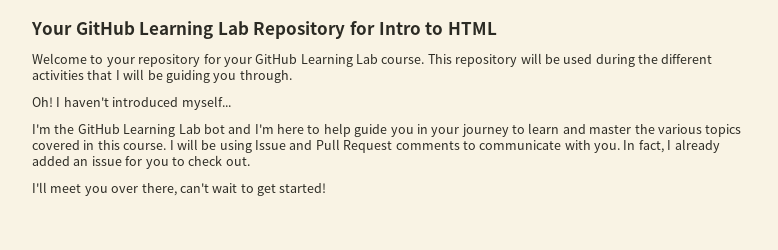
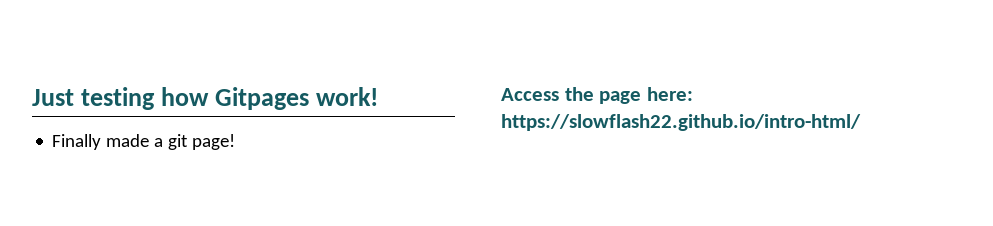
- Your GitHub Learning Lab Repository for Intro to HTML
- Welcome to your repository for your GitHub Learning Lab course. This repository will be used during the different activities that I will be guiding you through.
- Oh! I haven't introduced myself...
- I'm the GitHub Learning Lab bot and I'm here to help guide you in your journey to learn and master the various topics covered in this course. I will be using Issue and Pull Request comments to communicate with you. In fact, I already added an issue for you to check out.
- I'll meet you over there, can't wait to get started!
+ Just testing how Gitpages work!
+ Finally made a git page!
+ Access the page here: https://slowflash22.github.io/intro-html/

